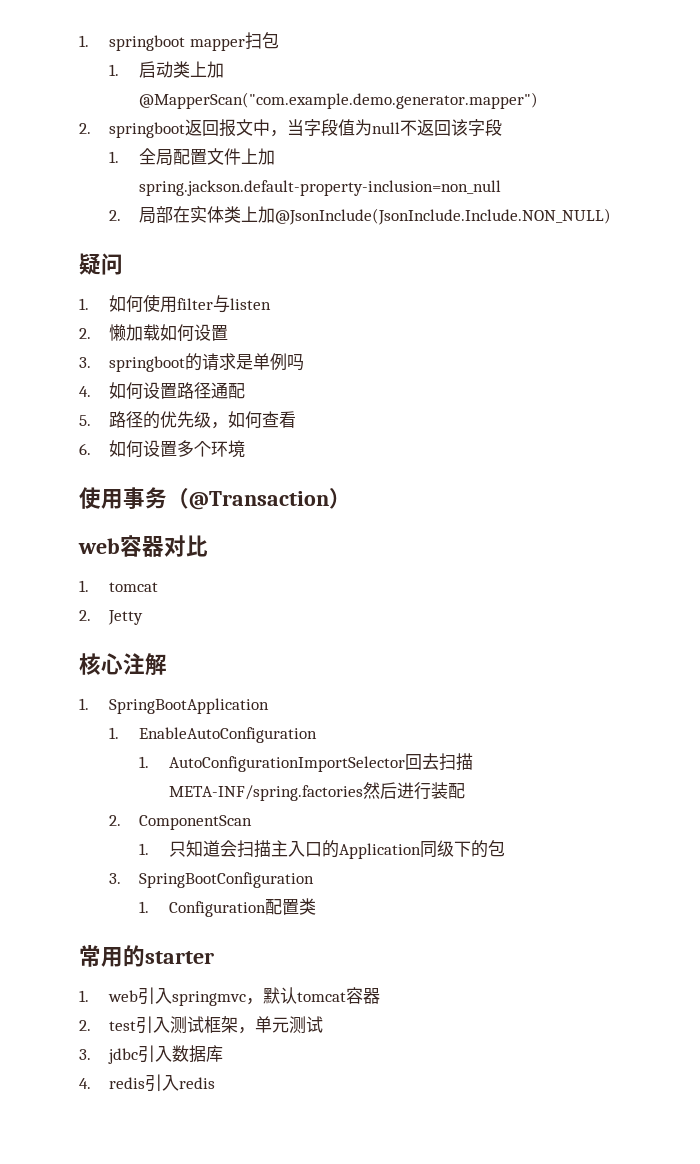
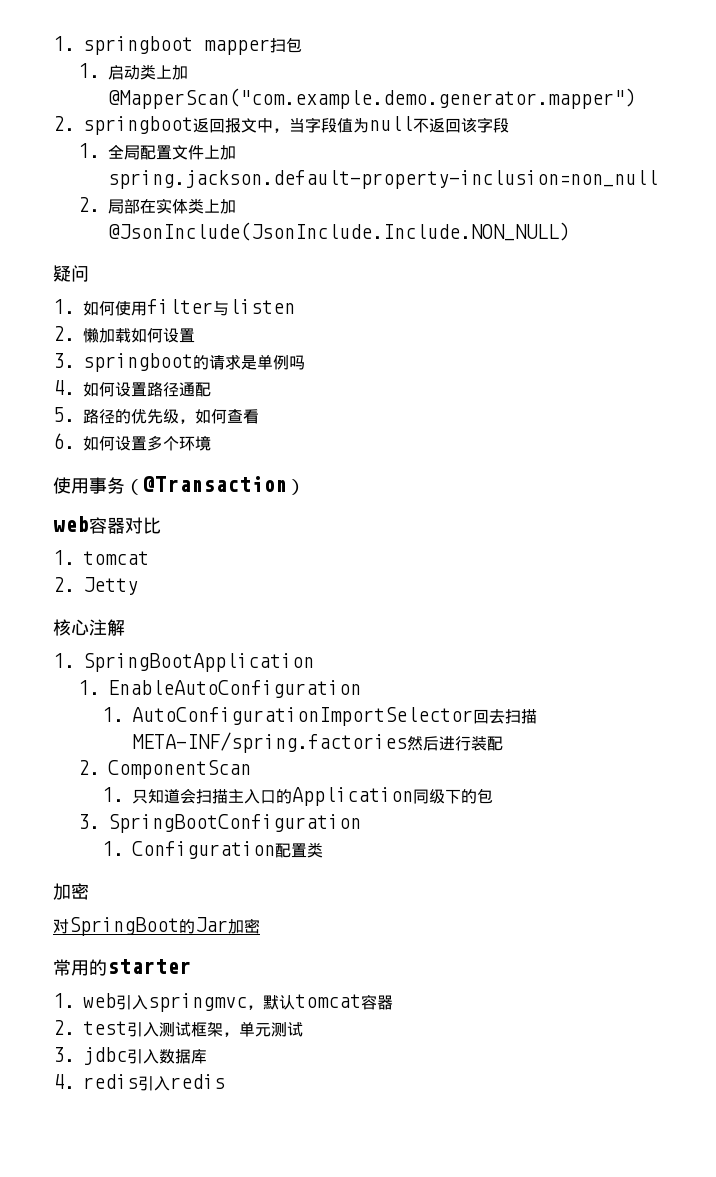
  1. Configuration配置类
+ 加密
+ 对SpringBoot的Jar加密

